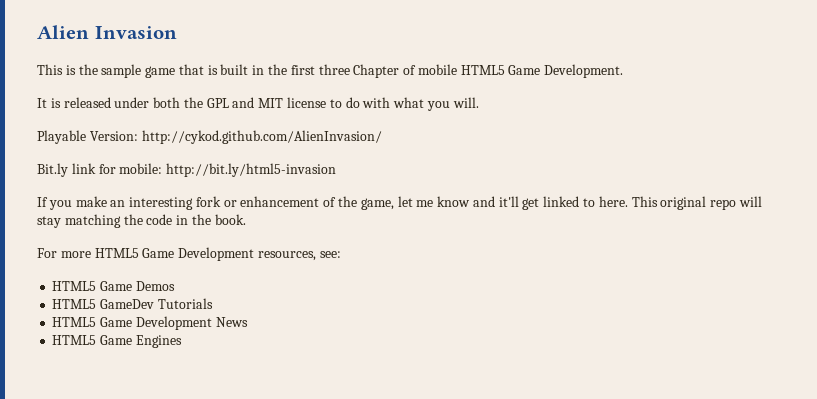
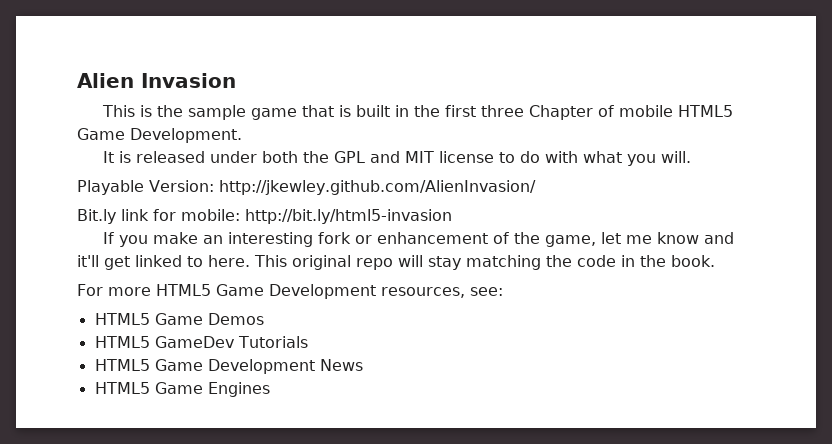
- Playable Version: http://cykod.github.com/AlienInvasion/
+ Playable Version: http://jkewley.github.com/AlienInvasion/

